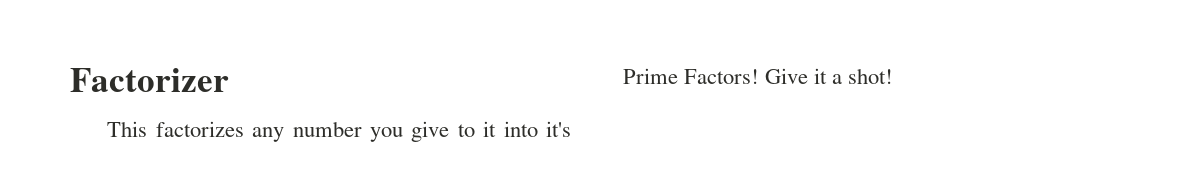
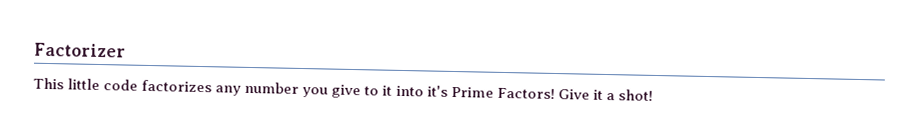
- This factorizes any number you give to it into it's Prime Factors!
+ This little code factorizes any number you give to it into it's Prime Factors!

